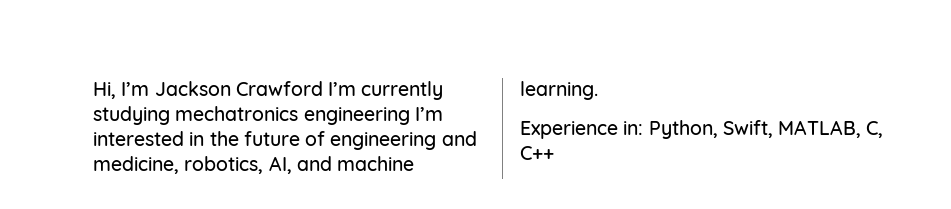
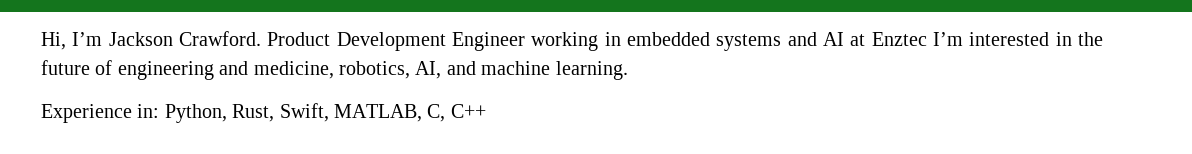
- Hi, I’m Jackson Crawford I’m currently studying mechatronics engineering I’m interested in the future of engineering and medicine, robotics, AI, and machine learning.
+ Hi, I’m Jackson Crawford. Product Development Engineer working in embedded systems and AI at Enztec I’m interested in the future of engineering and medicine, robotics, AI, and machine learning.
- Experience in: Python, Swift, MATLAB, C, C++
+ Experience in: Python, Rust, Swift, MATLAB, C, C++

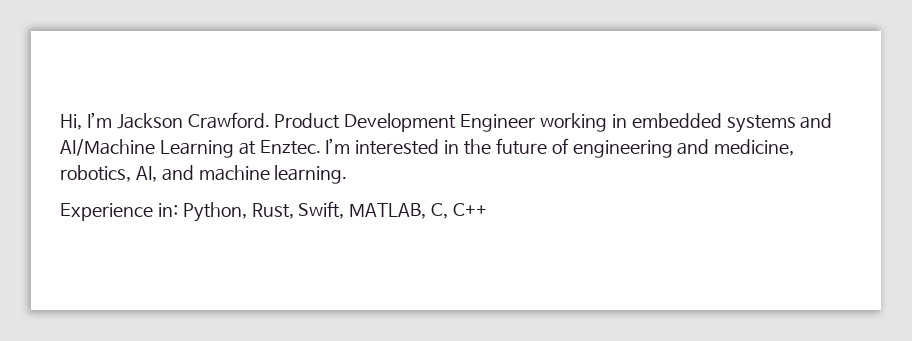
- Product Development Engineer working in embedded systems and AI at Enztec I’m interested in the future of engineering and medicine, robotics, AI, and machine learning.
+ Product Development Engineer working in embedded systems and AI/Machine Learning at Enztec. I’m interested in the future of engineering and medicine, robotics, AI, and machine learning.

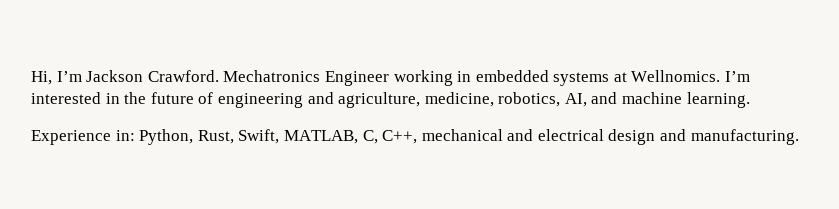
- Product Development Engineer working in embedded systems and AI/Machine Learning at Enztec.
+ Mechatronics Engineer working in embedded systems at Wellnomics.
- I’m interested in the future of engineering and medicine, robotics, AI, and machine learning.
+ I’m interested in the future of engineering and agriculture, medicine, robotics, AI, and machine learning.
- Experience in: Python, Rust, Swift, MATLAB, C, C++
+ Experience in: Python, Rust, Swift, MATLAB, C, C++, mechanical and electrical design and manufacturing.

